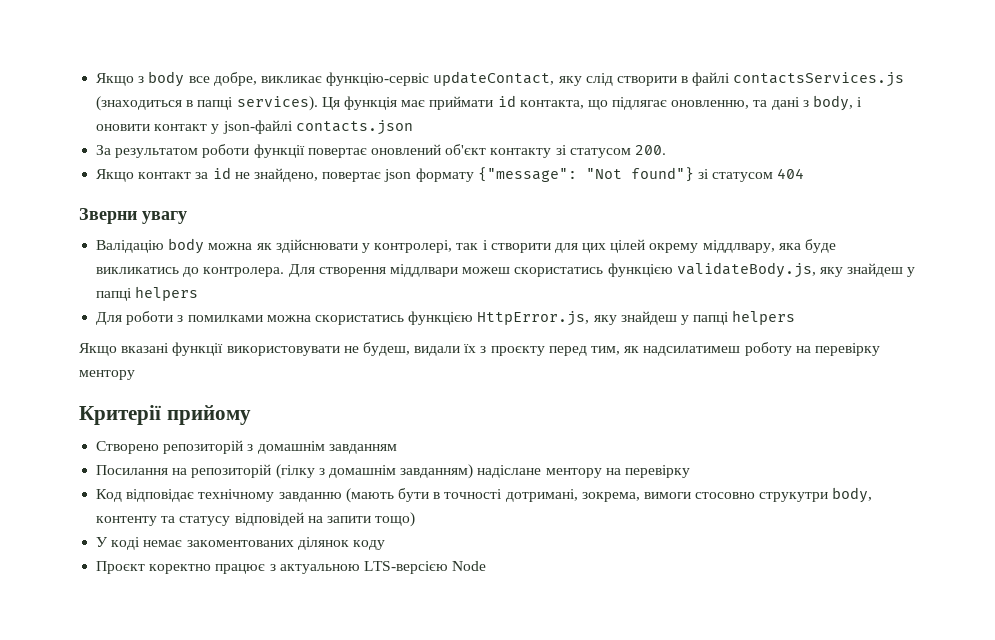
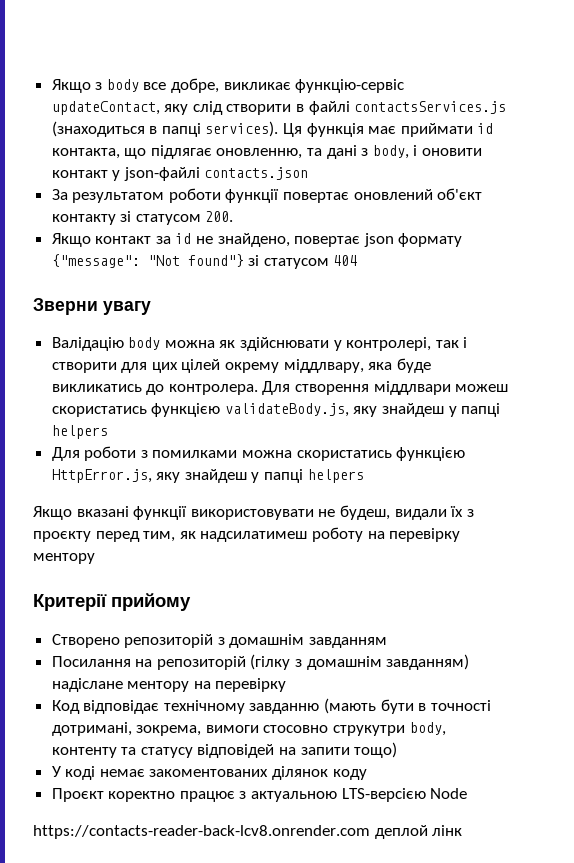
+ https://contacts-reader-back-lcv8.onrender.com деплой лінк

